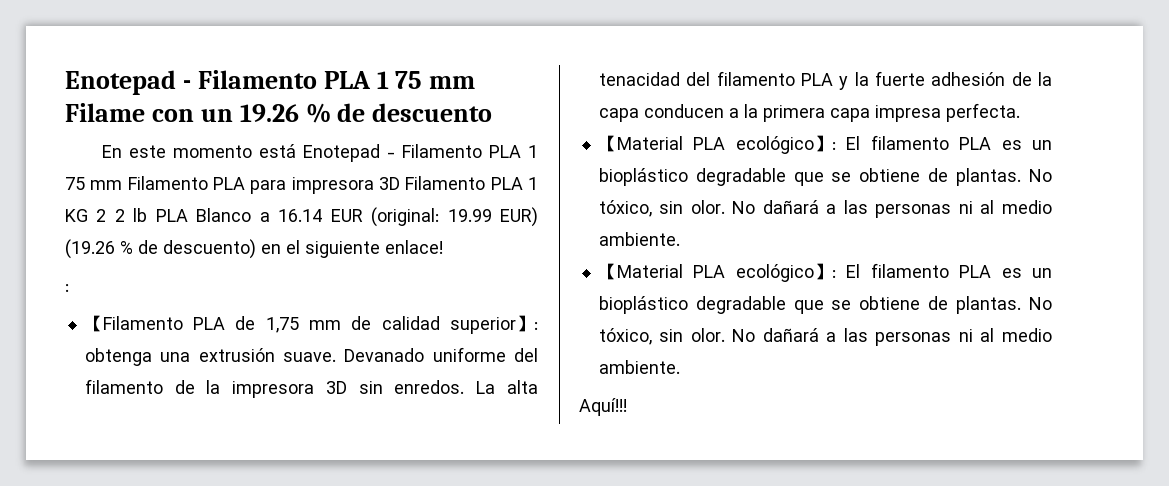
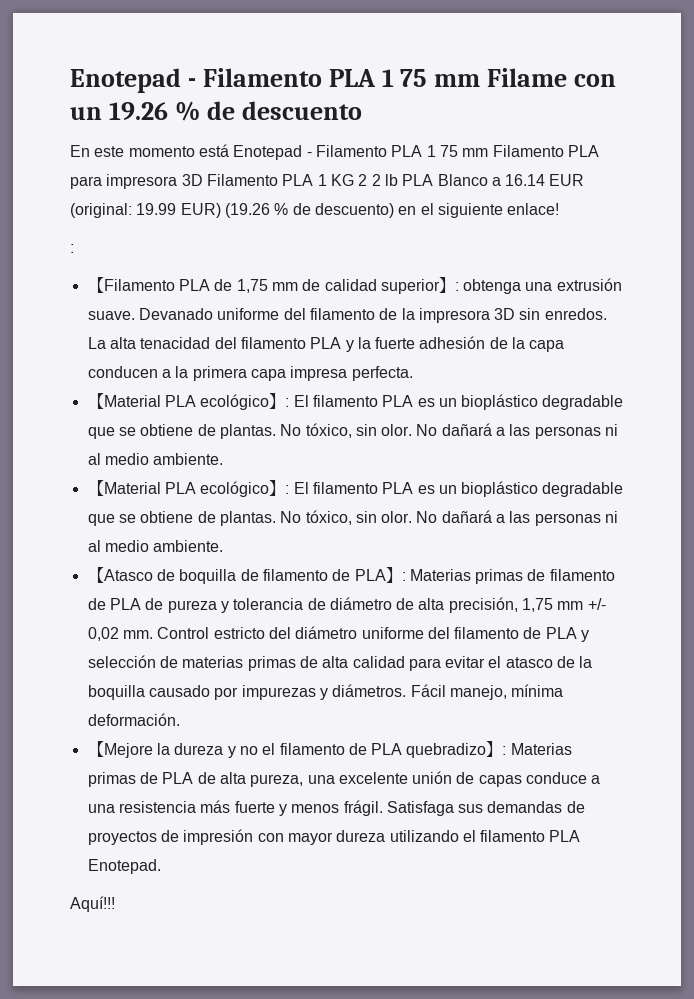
+ 【Atasco de boquilla de filamento de PLA】: Materias primas de filamento de PLA de pureza y tolerancia de diámetro de alta precisión, 1,75 mm +/- 0,02 mm. Control estricto del diámetro uniforme del filamento de PLA y selección de materias primas de alta calidad para evitar el atasco de la boquilla causado por impurezas y diámetros. Fácil manejo, mínima deformación.
+ 【Mejore la dureza y no el filamento de PLA quebradizo】: Materias primas de PLA de alta pureza, una excelente unión de capas conduce a una resistencia más fuerte y menos frágil. Satisfaga sus demandas de proyectos de impresión con mayor dureza utilizando el filamento PLA Enotepad.

